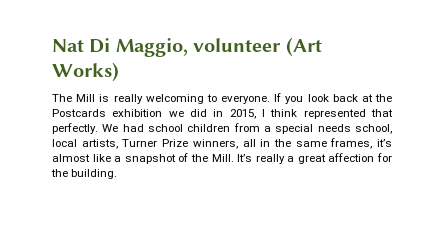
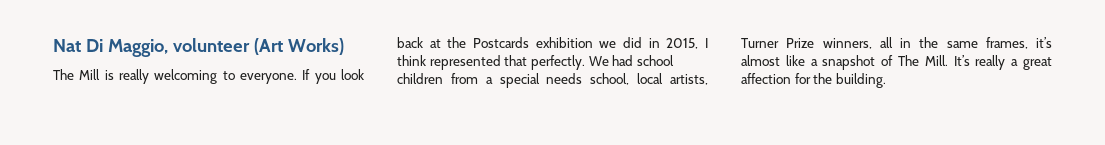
- We had school children from a special needs school, local artists, Turner Prize winners, all in the same frames, it’s almost like a snapshot of the Mill.
+ We had school children from a special needs school, local artists, Turner Prize winners, all in the same frames, it’s almost like a snapshot of The Mill.

